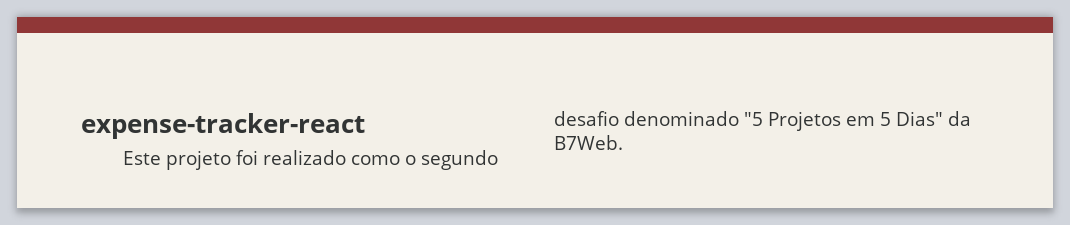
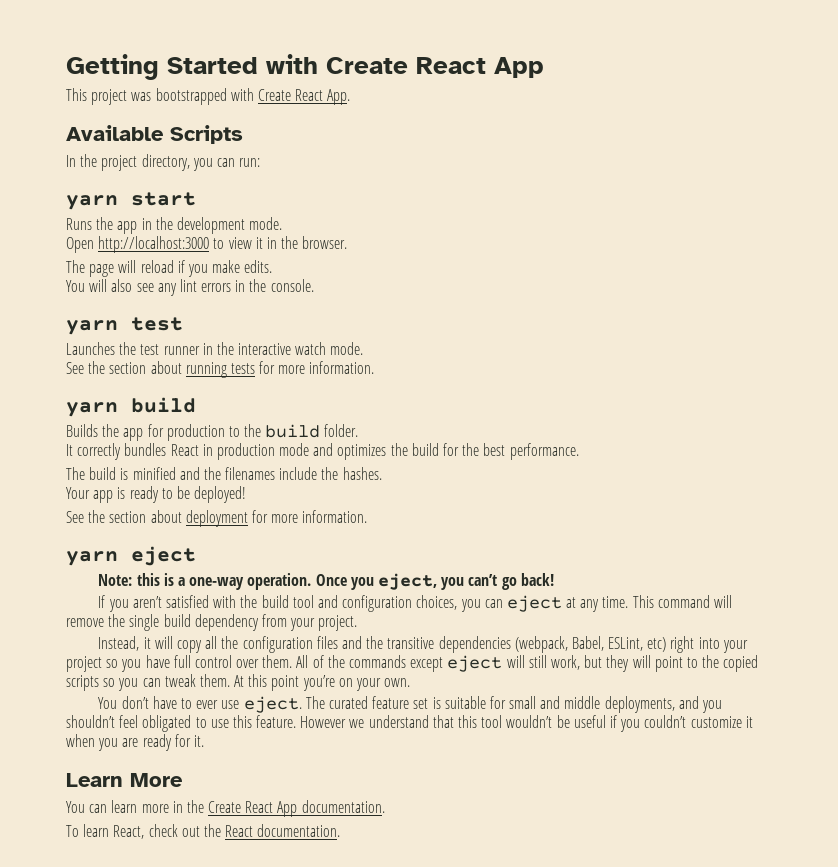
- expense-tracker-react
- Este projeto foi realizado como o segundo desafio denominado "5 Projetos em 5 Dias" da B7Web.
+ Getting Started with Create React App
+ This project was bootstrapped with Create React App.
+ Available Scripts
+ In the project directory, you can run:
+ yarn start
+ Runs the app in the development mode.
+ Open http://localhost:3000 to view it in the browser.
+ The page will reload if you make edits.
+ You will also see any lint errors in the console.
+ yarn test
+ Launches the test runner in the interactive watch mode.
+ See the section about running tests for more information.
+ yarn build
+ Builds the app for production to the build folder.
+ It correctly bundles React in production mode and optimizes the build for the best performance.
+ The build is minified and the filenames include the hashes.
+ Your app is ready to be deployed!
+ See the section about deployment for more information.
+ yarn eject
+ Note: this is a one-way operation. Once you eject, you can’t go back!
+ If you aren’t satisfied with the build tool and configuration choices, you can eject at any time. This command will remove the single build dependency from your project.
+ Instead, it will copy all the configuration files and the transitive dependencies (webpack, Babel, ESLint, etc) right into your project so you have full control over them. All of the commands except eject will still work, but they will point to the copied scripts so you can tweak them. At this point you’re on your own.
+ You don’t have to ever use eject. The curated feature set is suitable for small and middle deployments, and you shouldn’t feel obligated to use this feature. However we understand that this tool wouldn’t be useful if you couldn’t customize it when you are ready for it.
+ Learn More
+ You can learn more in the Create React App documentation.
+ To learn React, check out the React documentation.

